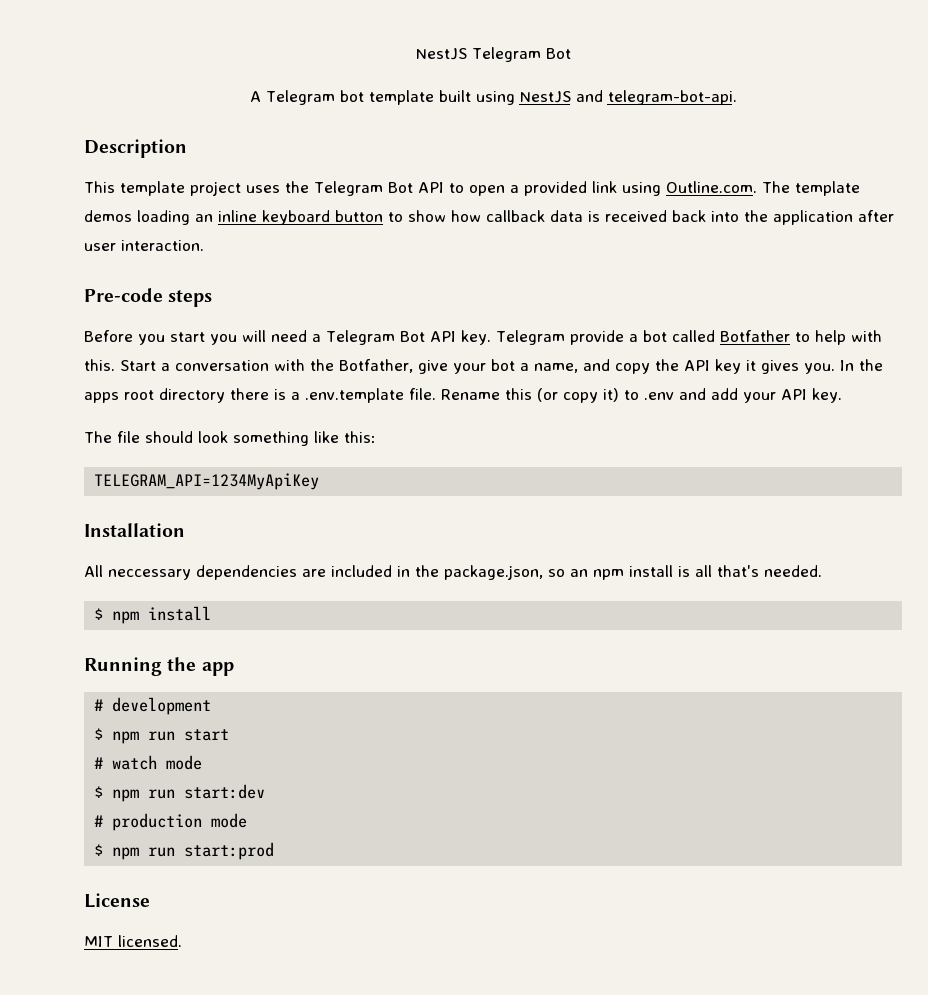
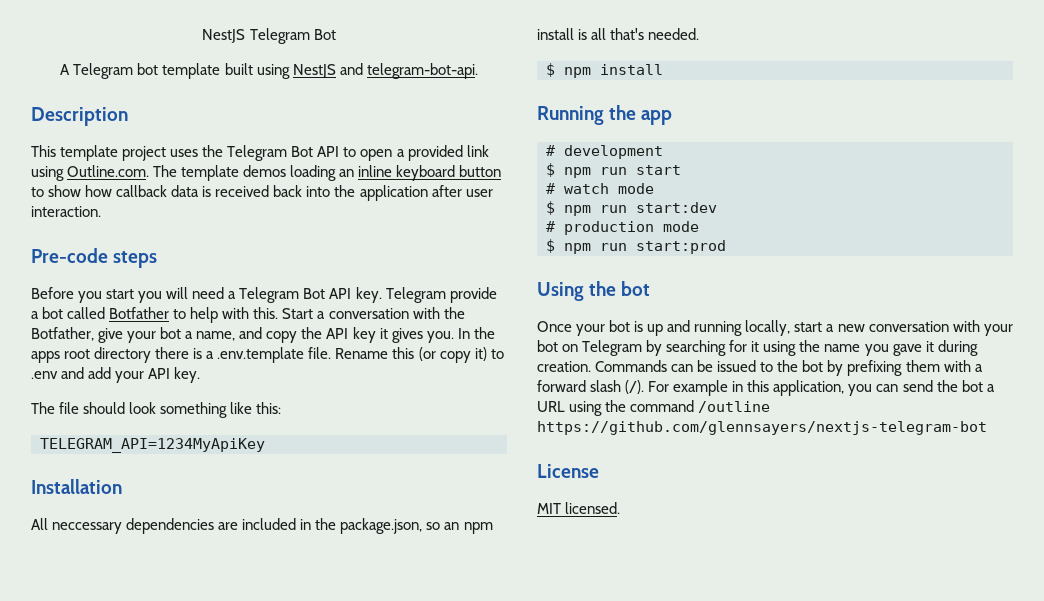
+ Using the bot
+ Once your bot is up and running locally, start a new conversation with your bot on Telegram by searching for it using the name you gave it during creation. Commands can be issued to the bot by prefixing them with a forward slash (/). For example in this application, you can send the bot a URL using the command /outline https://github.com/glennsayers/nextjs-telegram-bot

